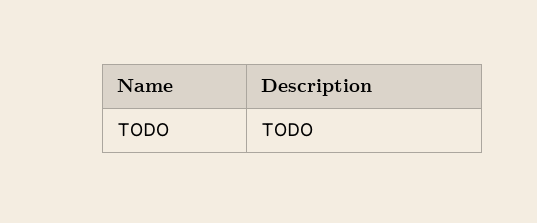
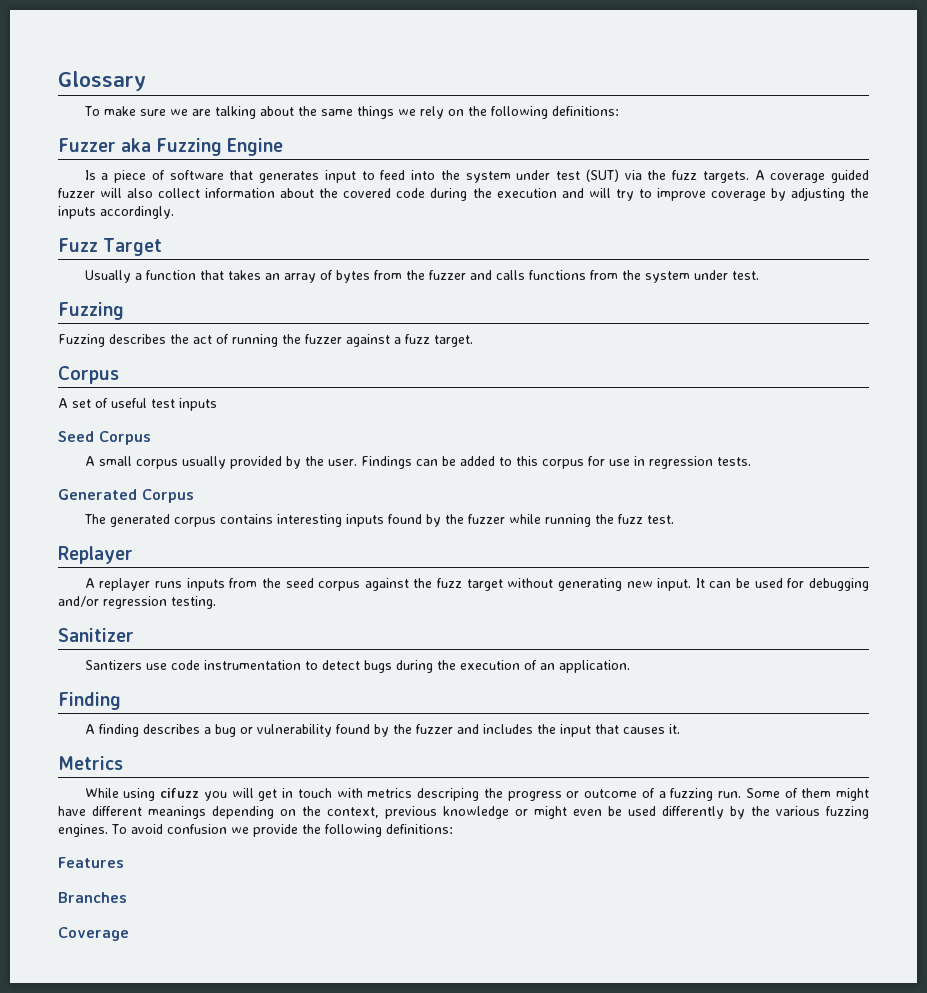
- Name | Description
- TODO | TODO
+ Glossary
+ To make sure we are talking about the same things we rely on the following definitions:
+ Fuzzer aka Fuzzing Engine
+ Is a piece of software that generates input to feed into the system under test (SUT) via the fuzz targets. A coverage guided fuzzer will also collect information about the covered code during the execution and will try to improve coverage by adjusting the inputs accordingly.
+ Fuzz Target
+ Usually a function that takes an array of bytes from the fuzzer and calls functions from the system under test.
+ Fuzzing
+ Fuzzing describes the act of running the fuzzer against a fuzz target.
+ Corpus
+ A set of useful test inputs
+ Seed Corpus
+ A small corpus usually provided by the user. Findings can be added to this corpus for use in regression tests.
+ Generated Corpus
+ The generated corpus contains interesting inputs found by the fuzzer while running the fuzz test.
+ Replayer
+ A replayer runs inputs from the seed corpus against the fuzz target without generating new input. It can be used for debugging and/or regression testing.
+ Sanitizer
+ Santizers use code instrumentation to detect bugs during the execution of an application.
+ Finding
+ A finding describes a bug or vulnerability found by the fuzzer and includes the input that causes it.
+ Metrics
+ While using cifuzz you will get in touch with metrics descriping the progress or outcome of a fuzzing run. Some of them might have different meanings depending on the context, previous knowledge or might even be used differently by the various fuzzing engines. To avoid confusion we provide the following definitions:
+ Features
+ Branches
+ Coverage

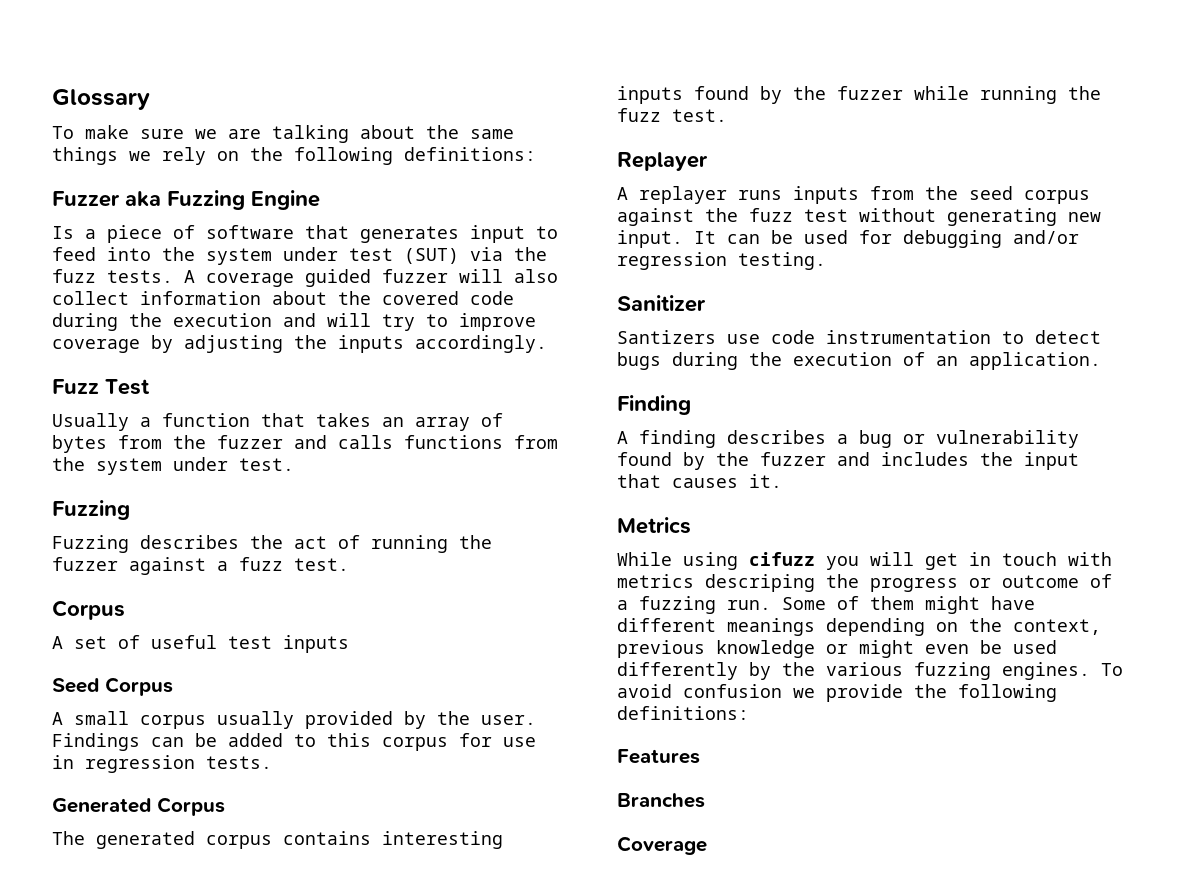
- Is a piece of software that generates input to feed into the system under test (SUT) via the fuzz targets.
+ Is a piece of software that generates input to feed into the system under test (SUT) via the fuzz tests.
- Fuzz Target
+ Fuzz Test
- Fuzzing describes the act of running the fuzzer against a fuzz target.
+ Fuzzing describes the act of running the fuzzer against a fuzz test.
- A replayer runs inputs from the seed corpus against the fuzz target without generating new input.
+ A replayer runs inputs from the seed corpus against the fuzz test without generating new input.

